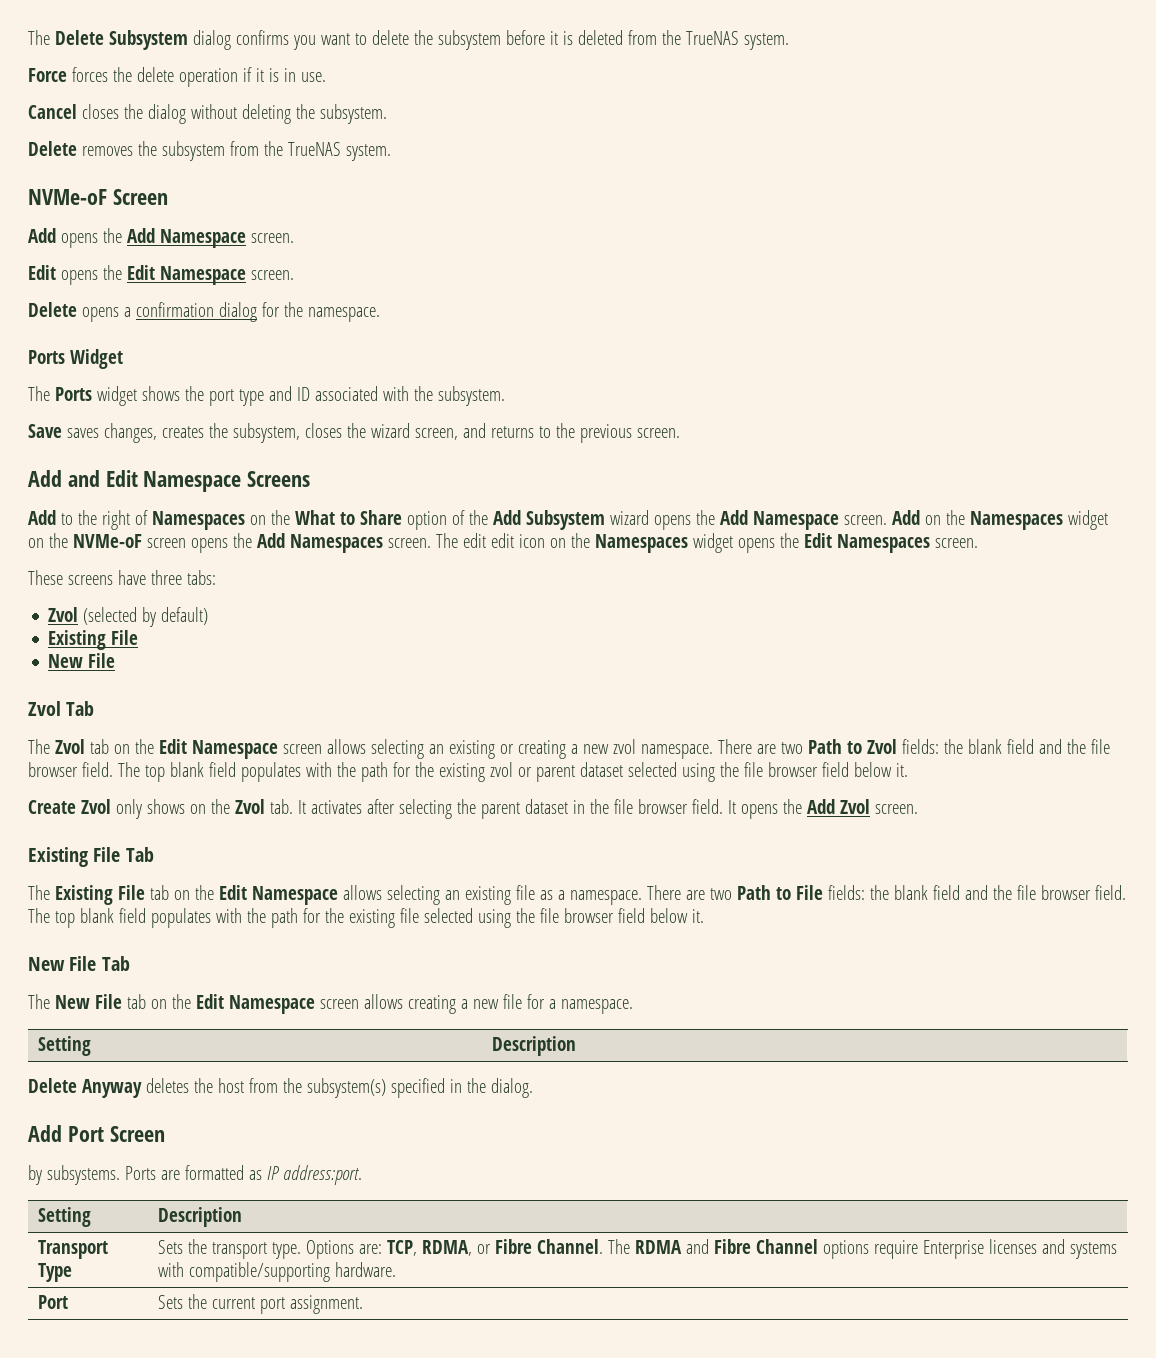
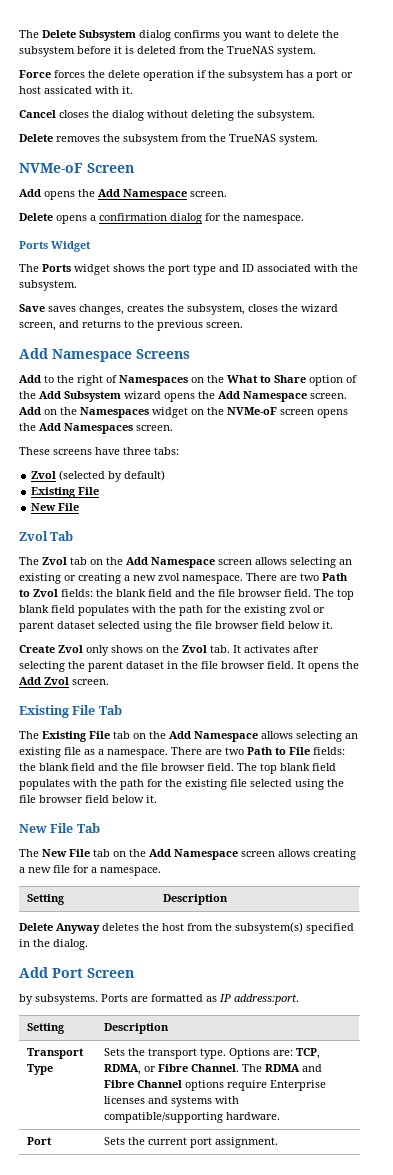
- Force forces the delete operation if it is in use.
+ Force forces the delete operation if the subsystem has a port or host assicated with it.
- Edit opens the Edit Namespace screen.
- Add and Edit Namespace Screens
+ Add Namespace Screens
- The edit edit icon on the Namespaces widget opens the Edit Namespaces screen.
- The Zvol tab on the Edit Namespace screen allows selecting an existing or creating a new zvol namespace.
+ The Zvol tab on the Add Namespace screen allows selecting an existing or creating a new zvol namespace.
- The Existing File tab on the Edit Namespace allows selecting an existing file as a namespace.
+ The Existing File tab on the Add Namespace allows selecting an existing file as a namespace.
- The New File tab on the Edit Namespace screen allows creating a new file for a namespace.
+ The New File tab on the Add Namespace screen allows creating a new file for a namespace.

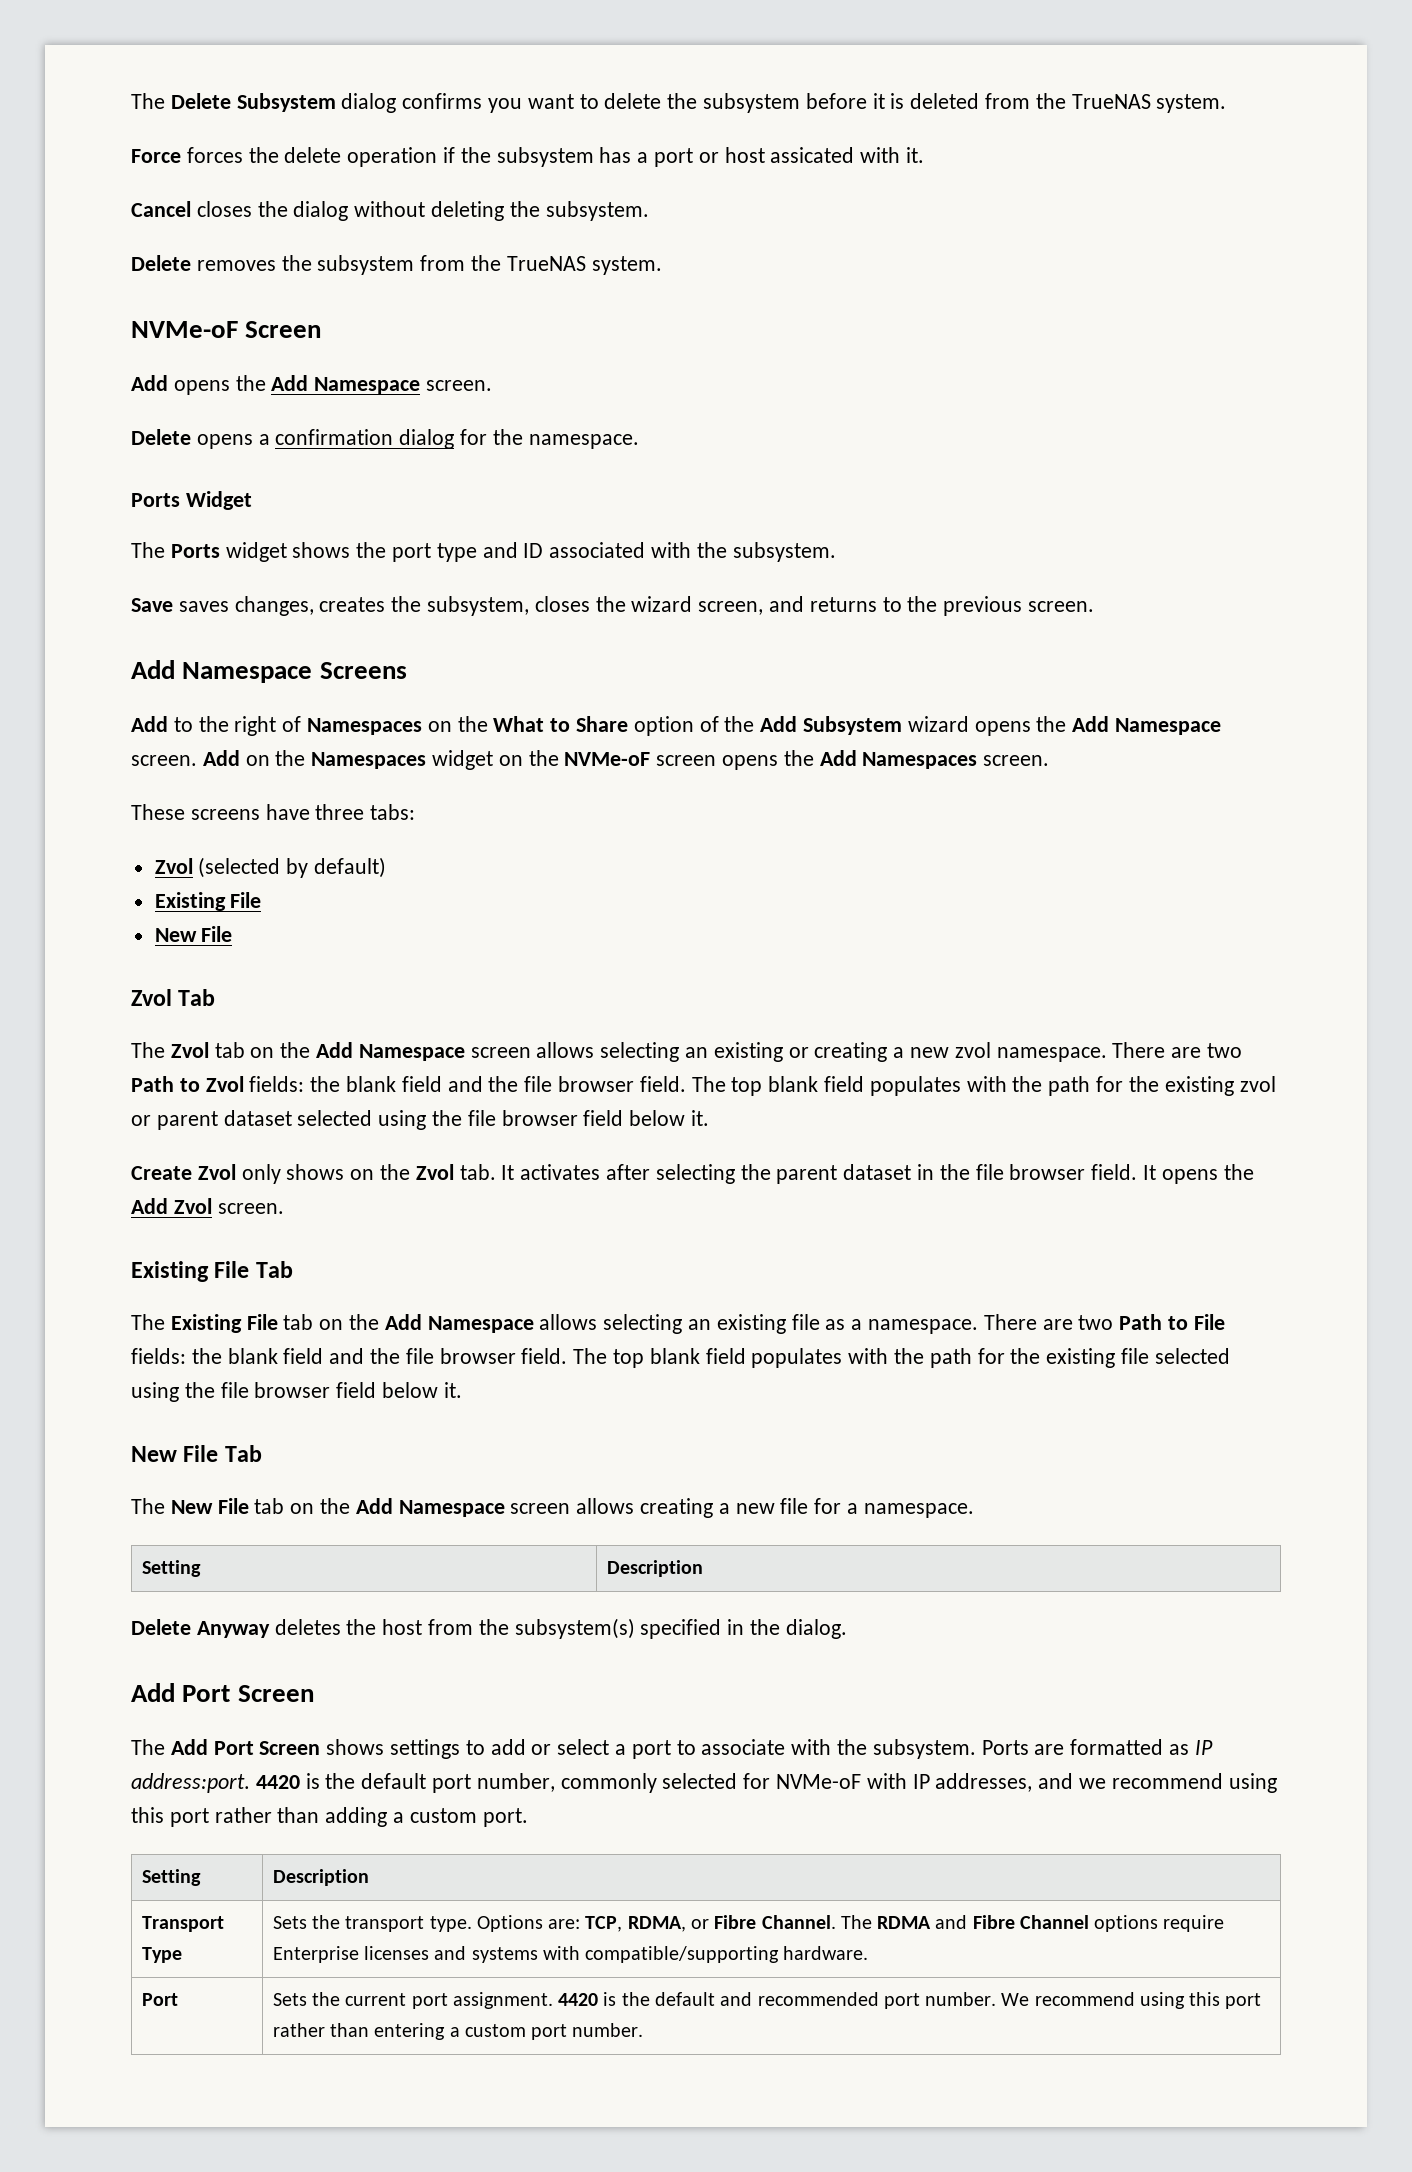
- by subsystems.
+ The Add Port Screen shows settings to add or select a port to associate with the subsystem.
+ 4420 is the default port number, commonly selected for NVMe-oF with IP addresses, and we recommend using this port rather than adding a custom port.
- Port | Sets the current port assignment.
+ Port | Sets the current port assignment. 4420 is the default and recommended port number. We recommend using this port rather than entering a custom port number.

